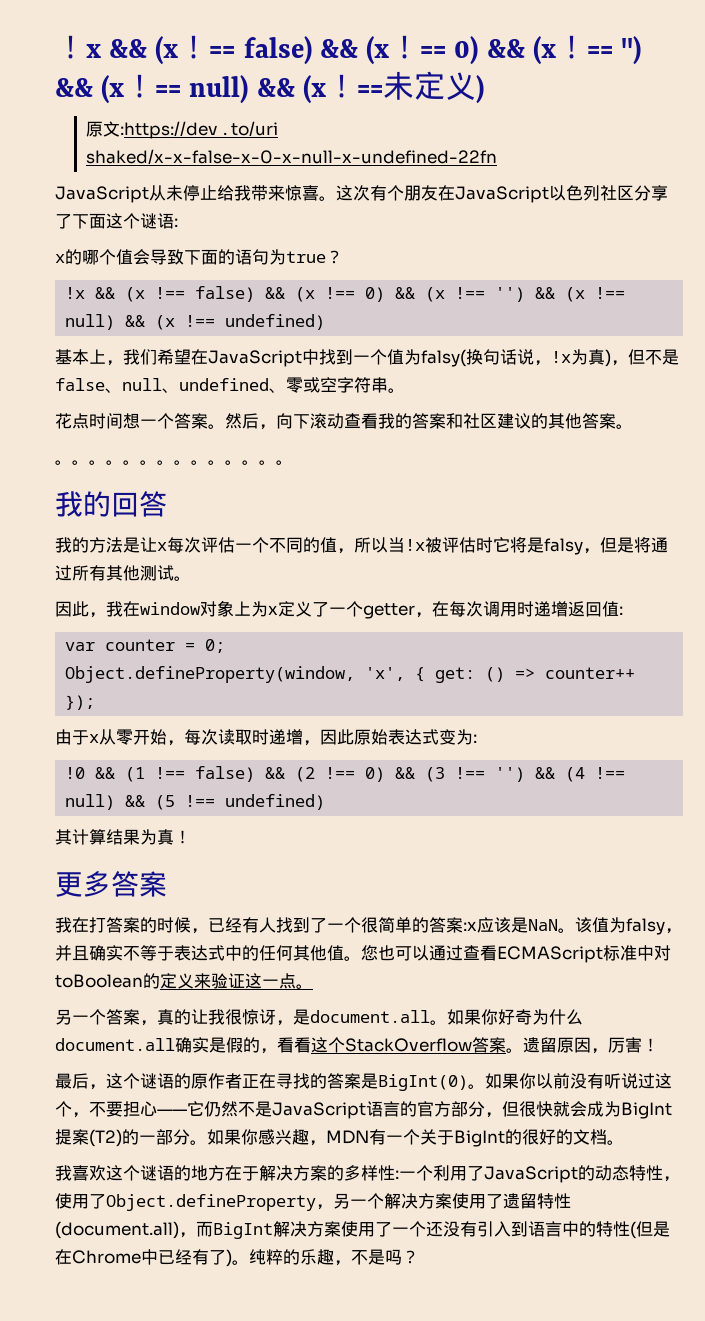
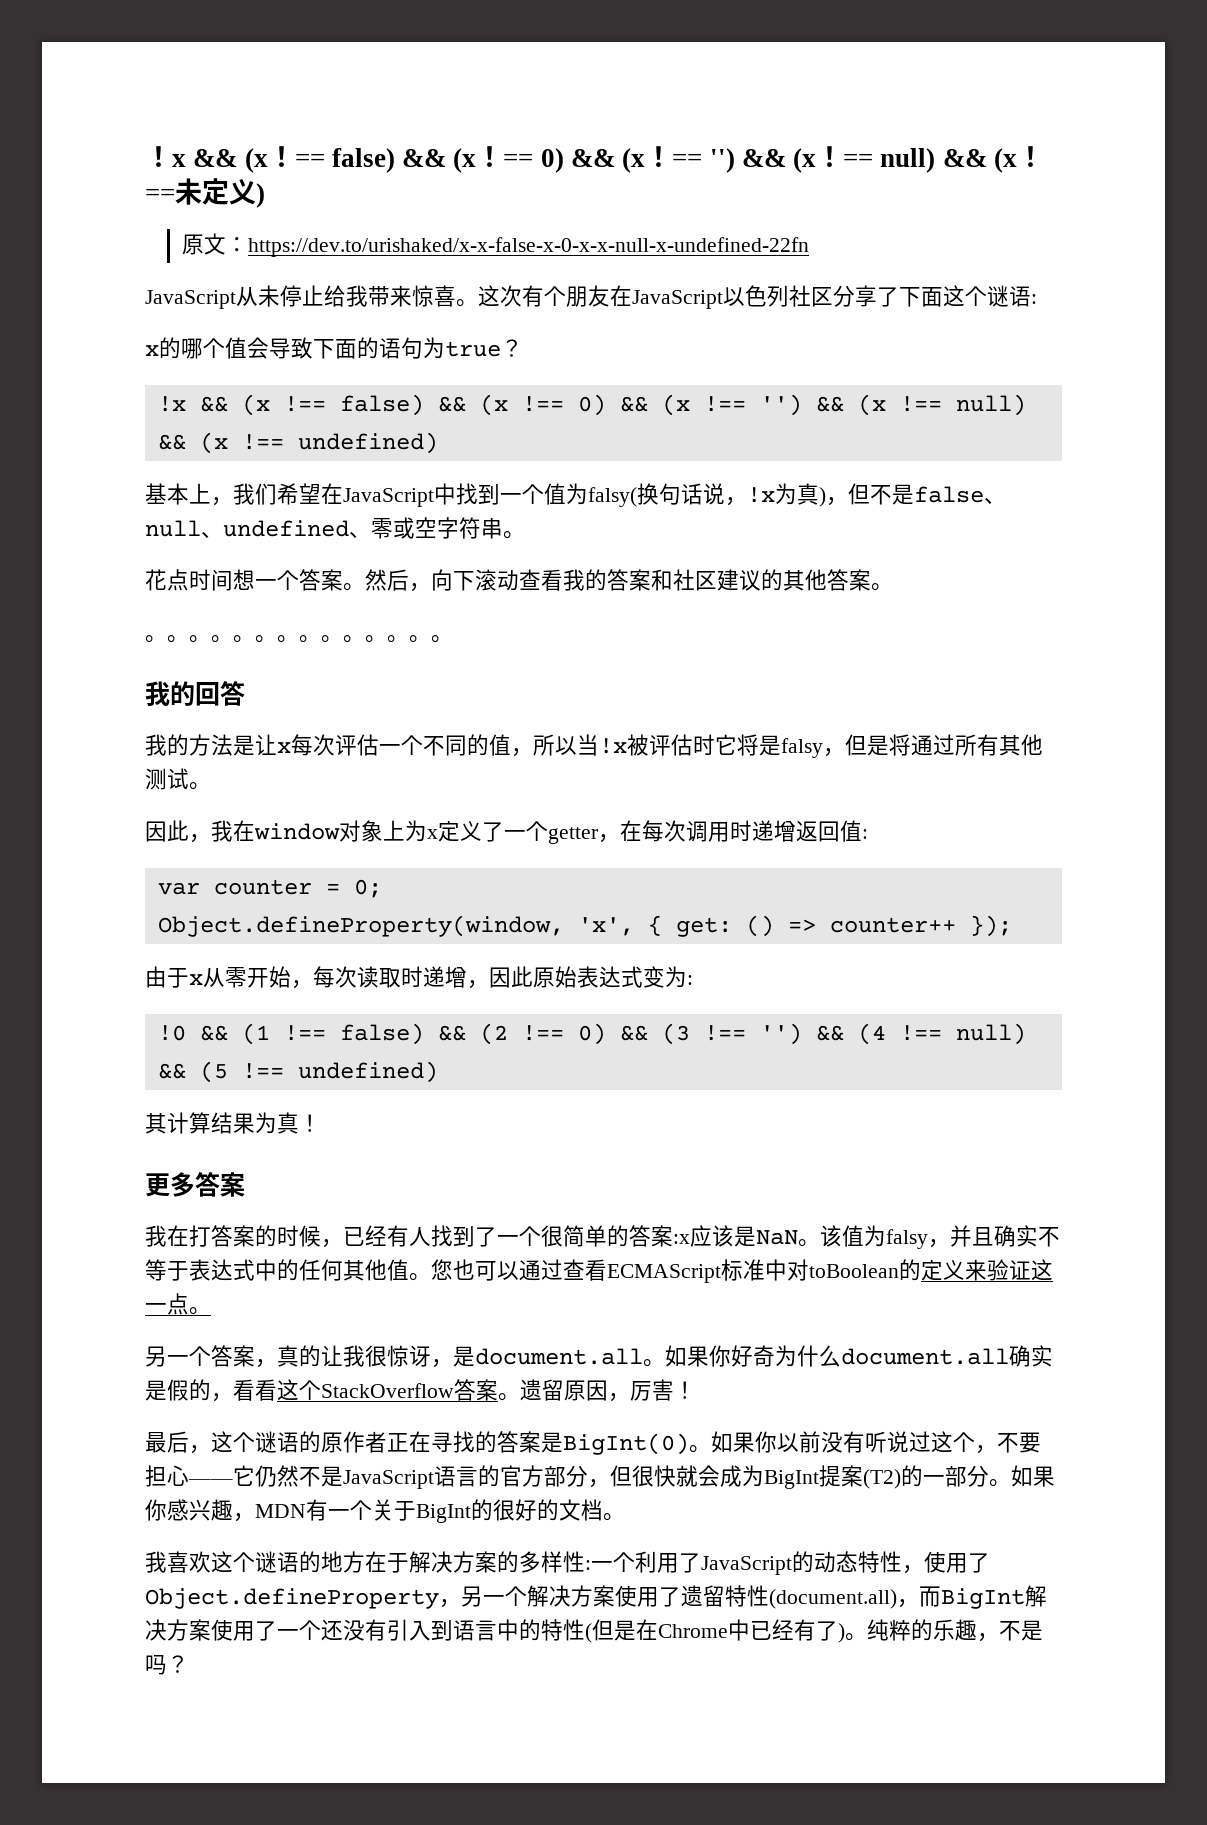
- 原文:https://dev . to/uri shaked/x-x-false-x-0-x-null-x-undefined-22fn
+ 原文：https://dev.to/urishaked/x-x-false-x-0-x-x-null-x-undefined-22fn

